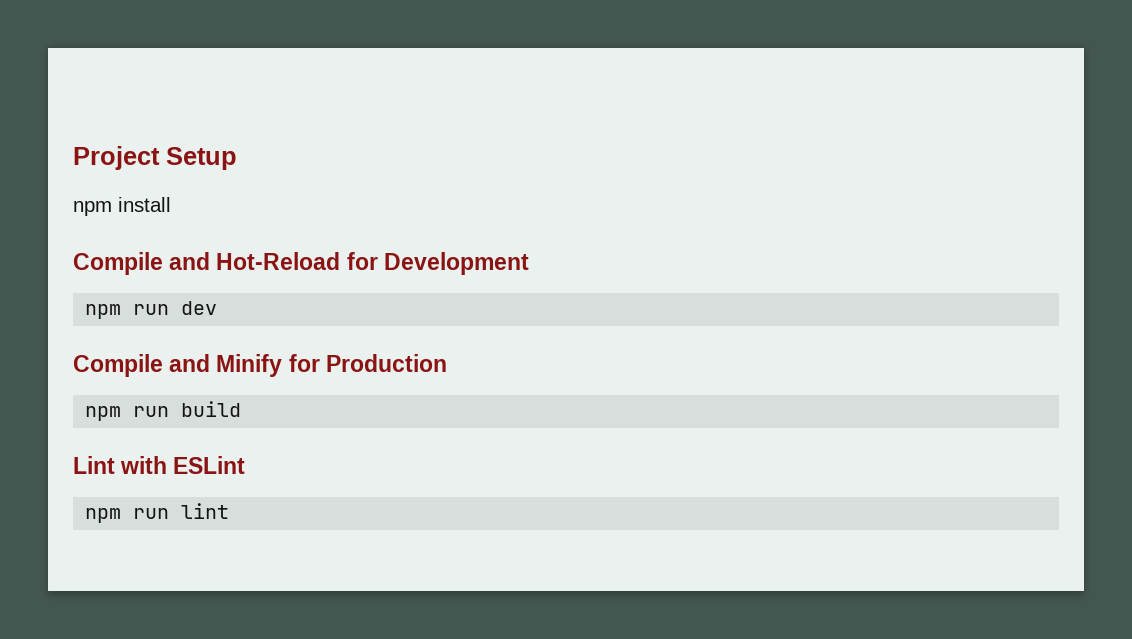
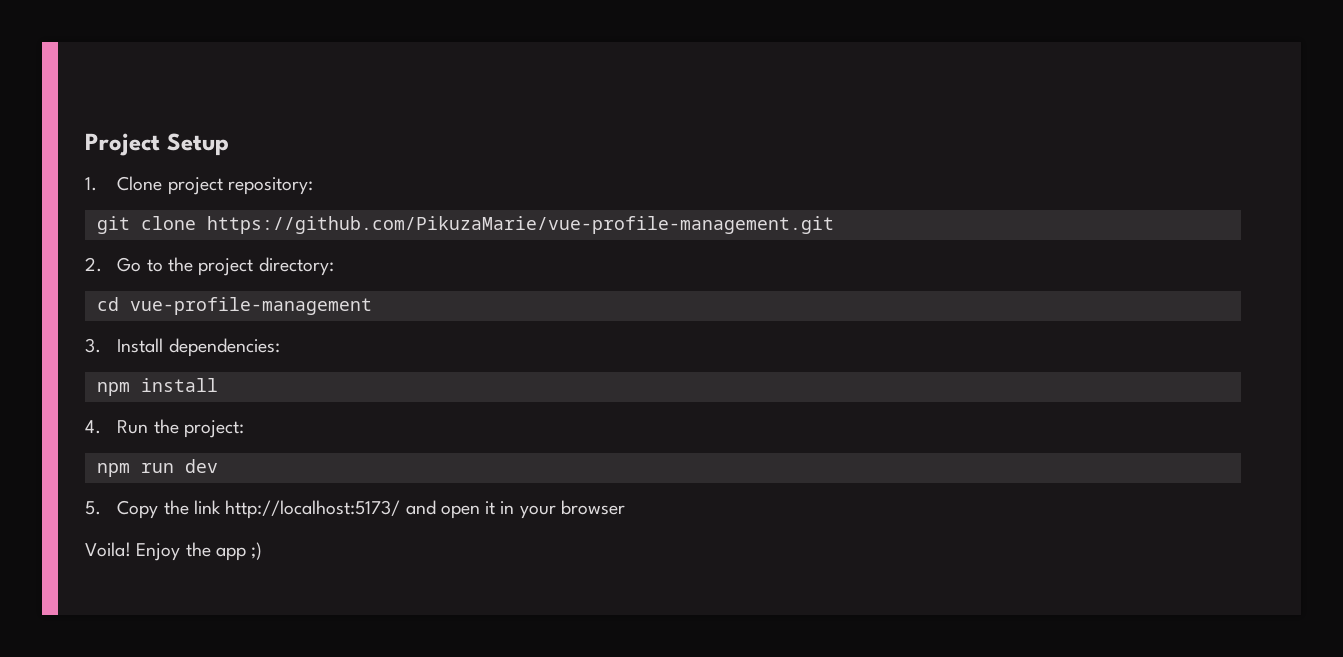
+ 1. Clone project repository:
+ git clone https://github.com/PikuzaMarie/vue-profile-management.git
+ 2. Go to the project directory:
+ cd vue-profile-management
+ 3. Install dependencies:
  npm install
- Compile and Hot-Reload for Development
+ 4. Run the project:
  npm run dev
- Compile and Minify for Production
- npm run build
- Lint with ESLint
- npm run lint
+ 5. Copy the link http://localhost:5173/ and open it in your browser
+ Voila! Enjoy the app ;)

